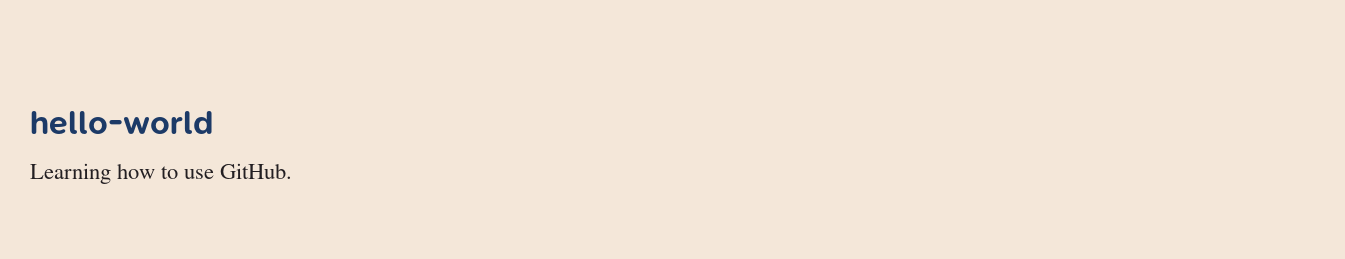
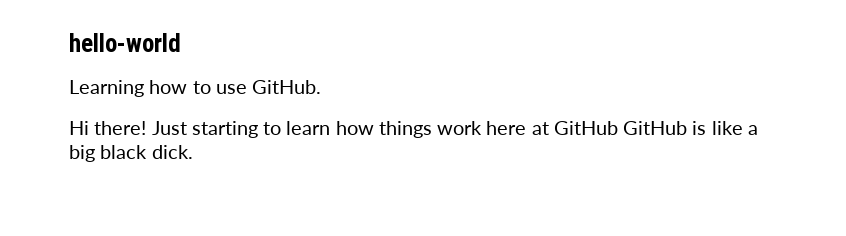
+ Hi there! Just starting to learn how things work here at GitHub GitHub is like a big black dick.

